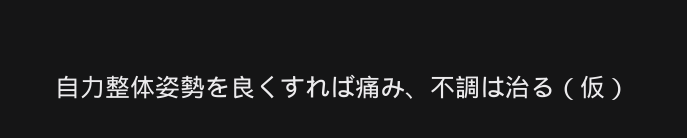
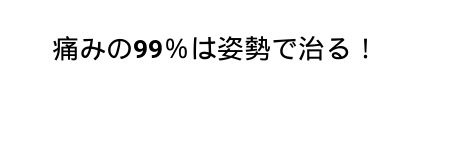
- 自力整体姿勢を良くすれば痛み、不調は治る（仮）
+ 痛みの99％は姿勢で治る！

